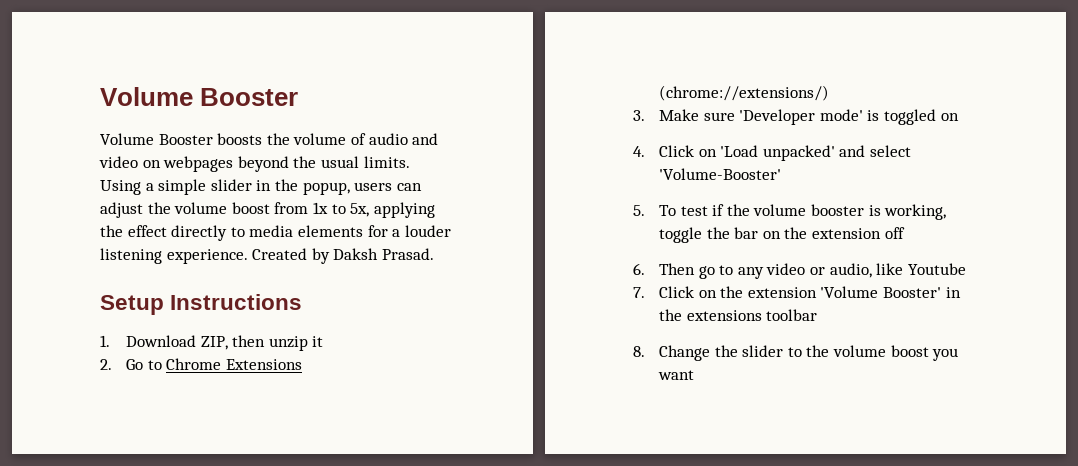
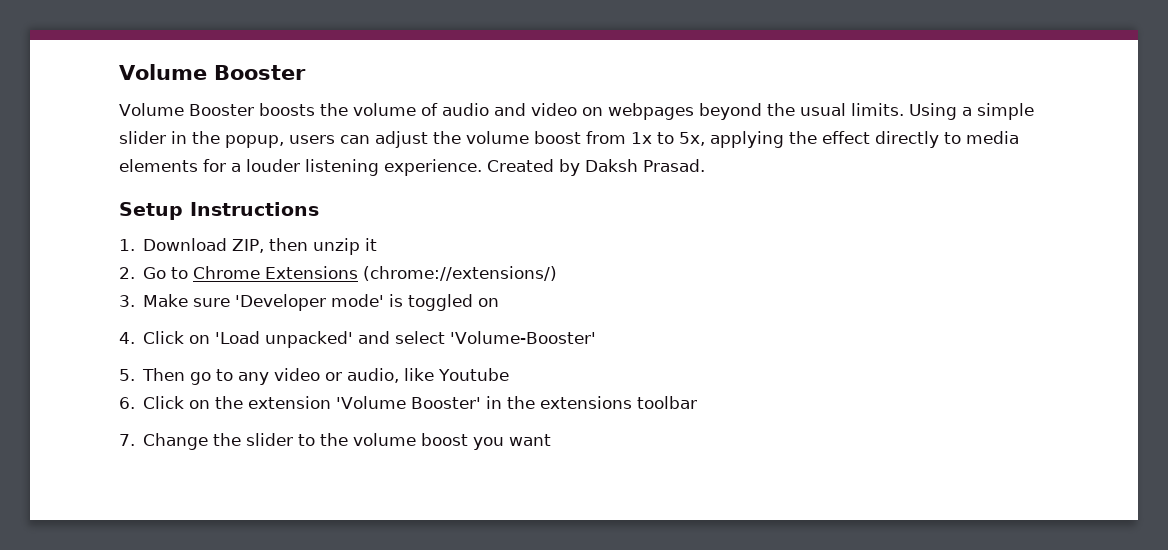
- 5. To test if the volume booster is working, toggle the bar on the extension off
- 6. Then go to any video or audio, like Youtube
+ 5. Then go to any video or audio, like Youtube
- 7. Click on the extension 'Volume Booster' in the extensions toolbar
+ 6. Click on the extension 'Volume Booster' in the extensions toolbar
- 8. Change the slider to the volume boost you want
+ 7. Change the slider to the volume boost you want

